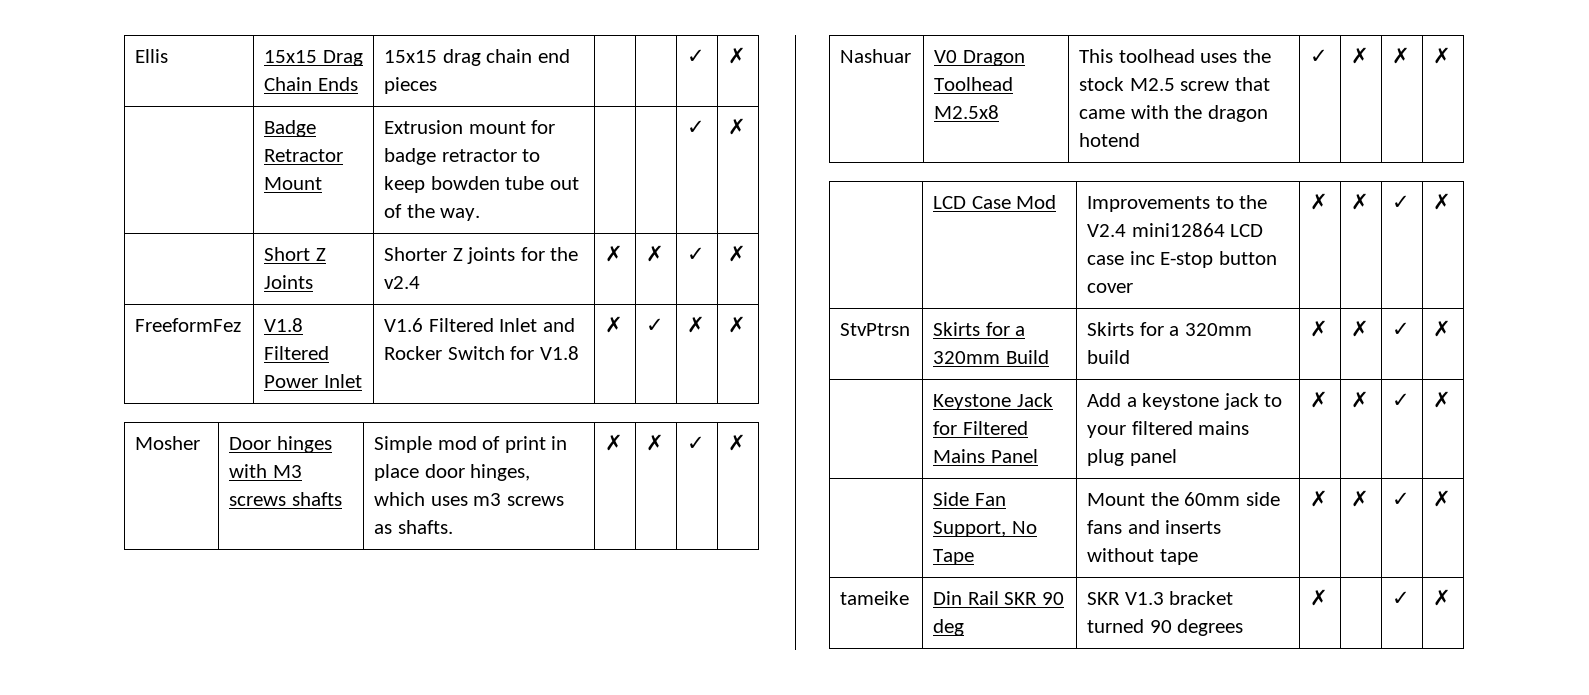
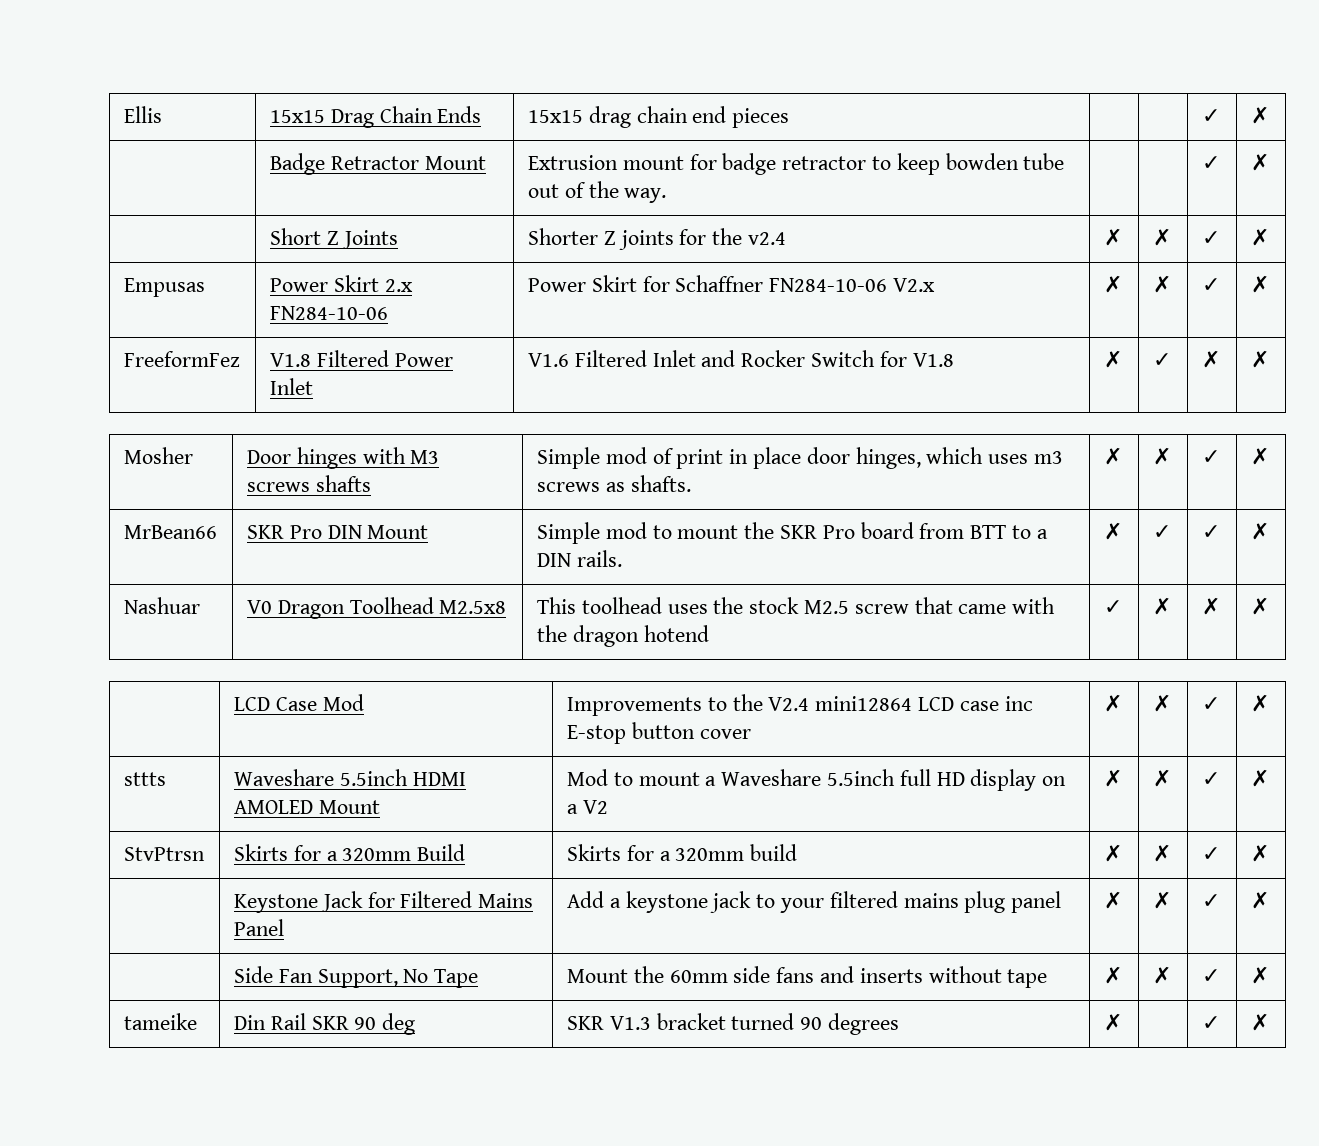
+ Empusas | Power Skirt 2.x FN284-10-06 | Power Skirt for Schaffner FN284-10-06 V2.x | ✗ | ✗ | ✓ | ✗
+ MrBean66 | SKR Pro DIN Mount | Simple mod to mount the SKR Pro board from BTT to a DIN rails. | ✗ | ✓ | ✓ | ✗
+ sttts | Waveshare 5.5inch HDMI AMOLED Mount | Mod to mount a Waveshare 5.5inch full HD display on a V2 | ✗ | ✗ | ✓ | ✗

